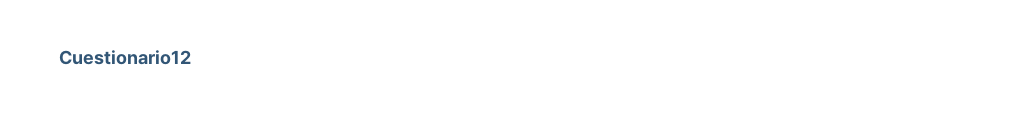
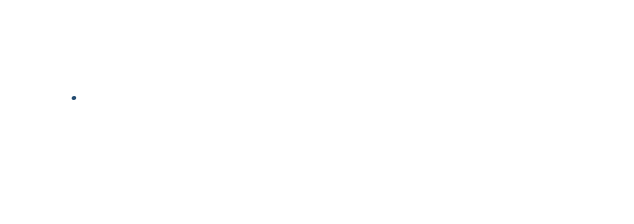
- Cuestionario12
+ .

